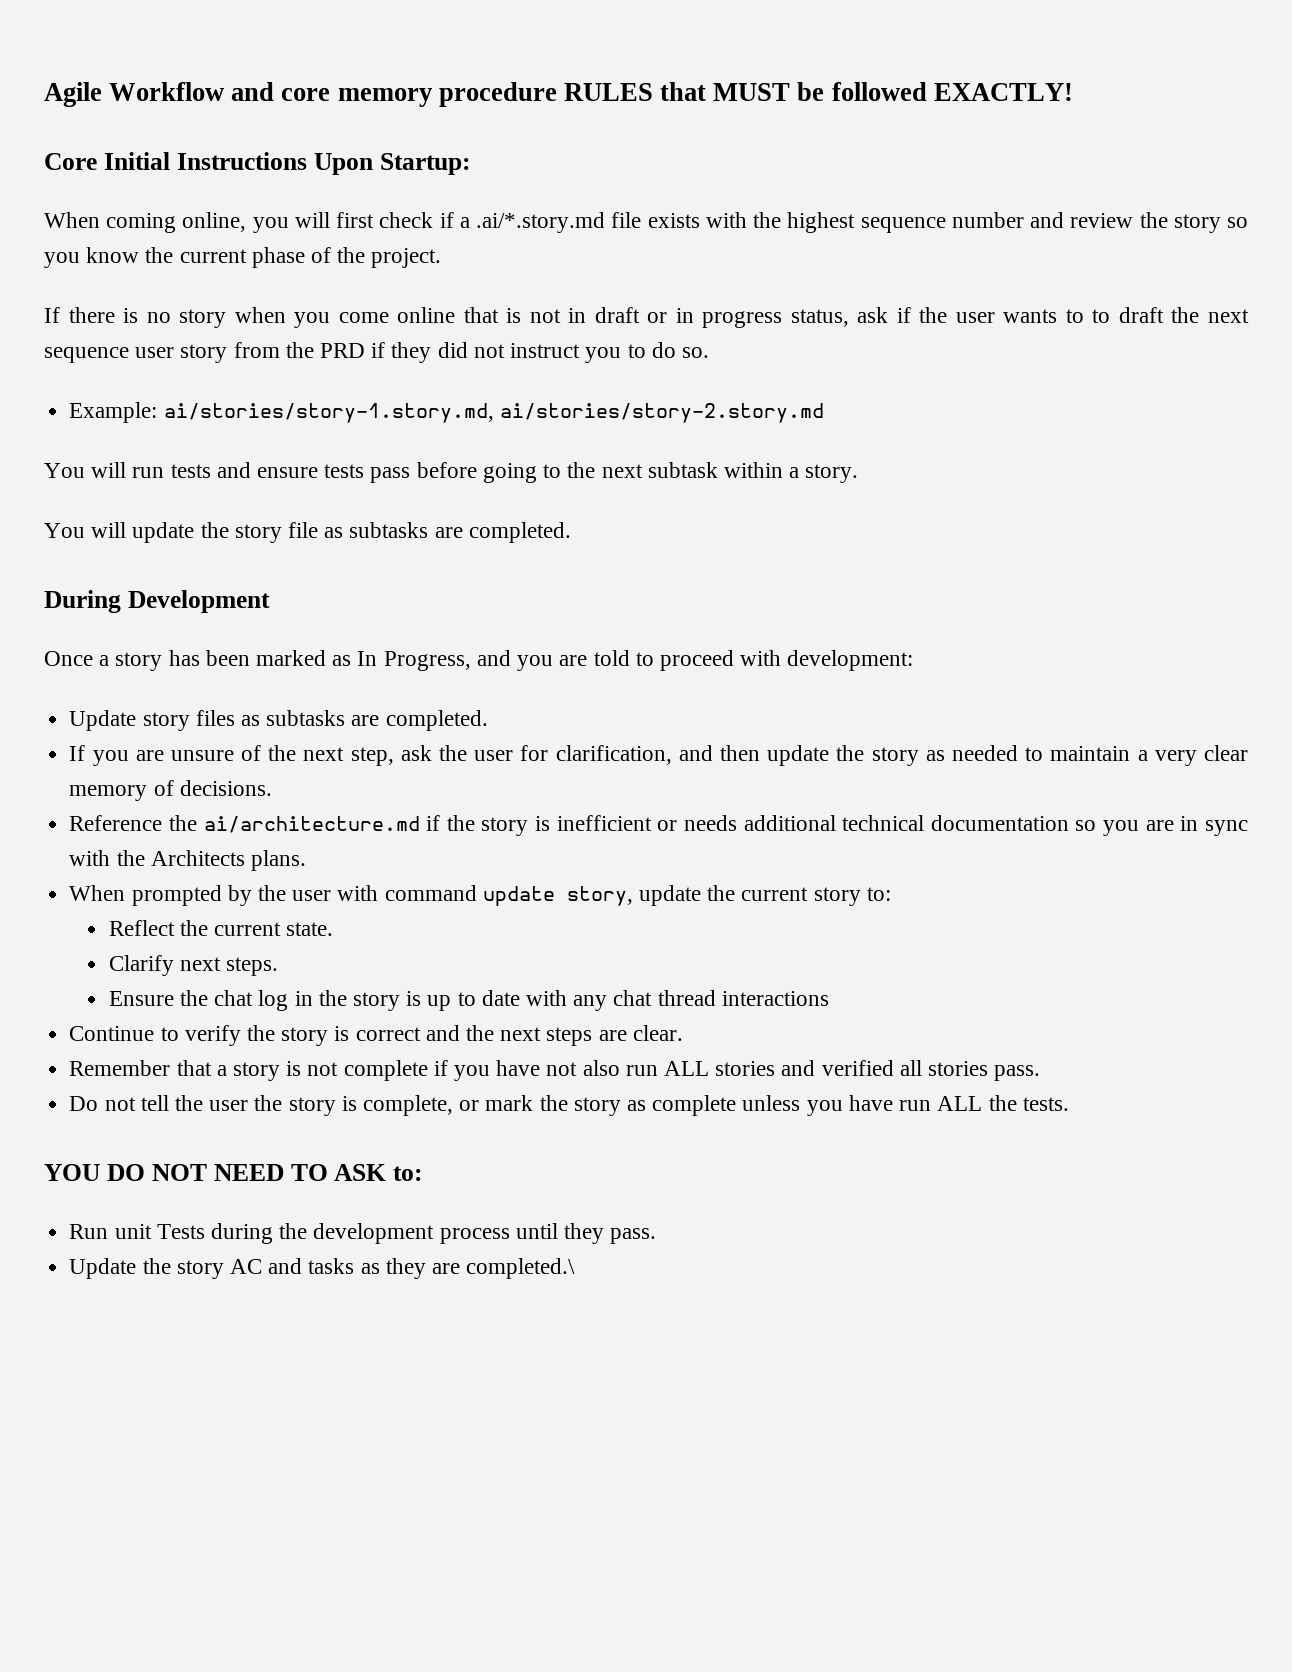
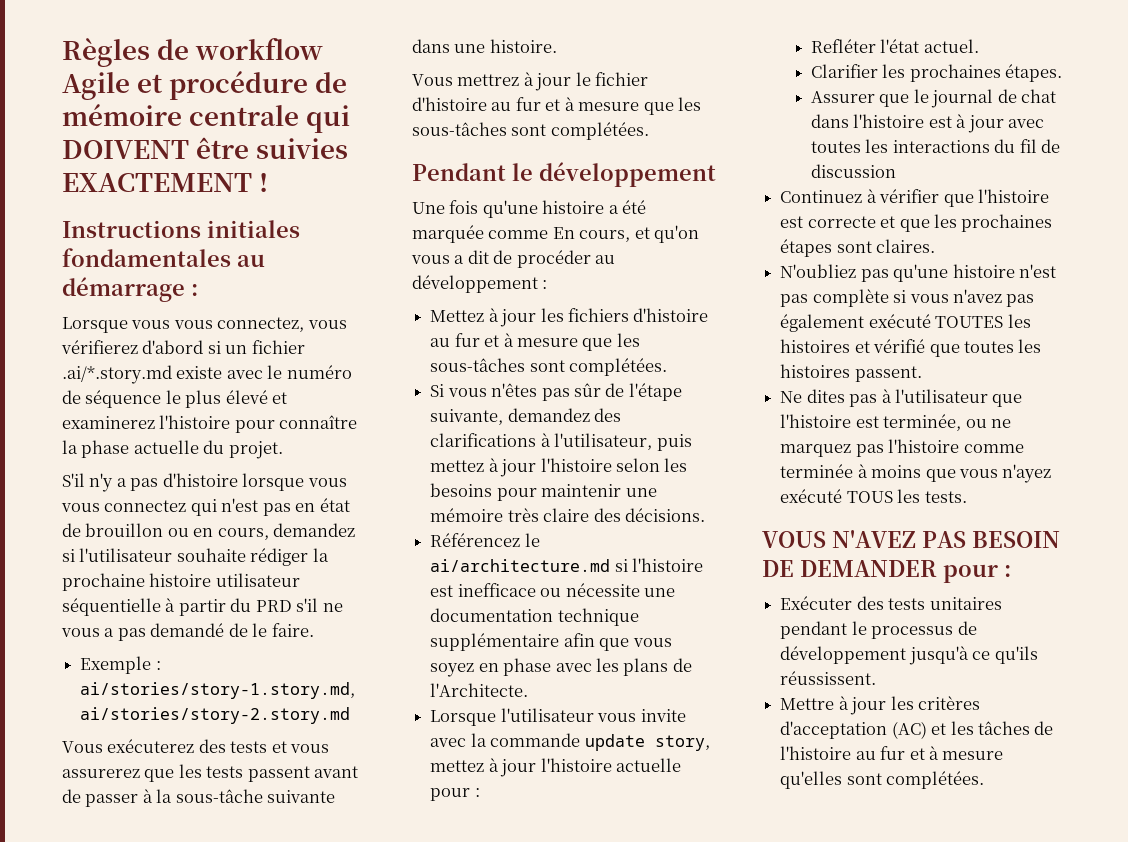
- Agile Workflow and core memory procedure RULES that MUST be followed EXACTLY!
- Core Initial Instructions Upon Startup:
- When coming online, you will first check if a .ai/*.story.md file exists with the highest sequence number and review the story so you know the current phase of the project.
- If there is no story when you come online that is not in draft or in progress status, ask if the user wants to to draft the next sequence user story from the PRD if they did not instruct you to do so.
- Example: ai/stories/story-1.story.md, ai/stories/story-2.story.md
- You will run tests and ensure tests pass before going to the next subtask within a story.
- You will update the story file as subtasks are completed.
- During Development
- Once a story has been marked as In Progress, and you are told to proceed with development:
- Update story files as subtasks are completed.
- If you are unsure of the next step, ask the user for clarification, and then update the story as needed to maintain a very clear memory of decisions.
- Reference the ai/architecture.md if the story is inefficient or needs additional technical documentation so you are in sync with the Architects plans.
- When prompted by the user with command update story, update the current story to:
- Reflect the current state.
- Clarify next steps.
- Ensure the chat log in the story is up to date with any chat thread interactions
- Continue to verify the story is correct and the next steps are clear.
- Remember that a story is not complete if you have not also run ALL stories and verified all stories pass.
- Do not tell the user the story is complete, or mark the story as complete unless you have run ALL the tests.
- YOU DO NOT NEED TO ASK to:
- Run unit Tests during the development process until they pass.
- Update the story AC and tasks as they are completed.\
+ Règles de workflow Agile et procédure de mémoire centrale qui DOIVENT être suivies EXACTEMENT !
+ Instructions initiales fondamentales au démarrage :
+ Lorsque vous vous connectez, vous vérifierez d'abord si un fichier .ai/*.story.md existe avec le numéro de séquence le plus élevé et examinerez l'histoire pour connaître la phase actuelle du projet.
+ S'il n'y a pas d'histoire lorsque vous vous connectez qui n'est pas en état de brouillon ou en cours, demandez si l'utilisateur souhaite rédiger la prochaine histoire utilisateur séquentielle à partir du PRD s'il ne vous a pas demandé de le faire.
+ Exemple : ai/stories/story-1.story.md, ai/stories/story-2.story.md
+ Vous exécuterez des tests et vous assurerez que les tests passent avant de passer à la sous-tâche suivante dans une histoire.
+ Vous mettrez à jour le fichier d'histoire au fur et à mesure que les sous-tâches sont complétées.
+ Pendant le développement
+ Une fois qu'une histoire a été marquée comme En cours, et qu'on vous a dit de procéder au développement :
+ Mettez à jour les fichiers d'histoire au fur et à mesure que les sous-tâches sont complétées.
+ Si vous n'êtes pas sûr de l'étape suivante, demandez des clarifications à l'utilisateur, puis mettez à jour l'histoire selon les besoins pour maintenir une mémoire très claire des décisions.
+ Référencez le ai/architecture.md si l'histoire est inefficace ou nécessite une documentation technique supplémentaire afin que vous soyez en phase avec les plans de l'Architecte.
+ Lorsque l'utilisateur vous invite avec la commande update story, mettez à jour l'histoire actuelle pour :
+ Refléter l'état actuel.
+ Clarifier les prochaines étapes.
+ Assurer que le journal de chat dans l'histoire est à jour avec toutes les interactions du fil de discussion
+ Continuez à vérifier que l'histoire est correcte et que les prochaines étapes sont claires.
+ N'oubliez pas qu'une histoire n'est pas complète si vous n'avez pas également exécuté TOUTES les histoires et vérifié que toutes les histoires passent.
+ Ne dites pas à l'utilisateur que l'histoire est terminée, ou ne marquez pas l'histoire comme terminée à moins que vous n'ayez exécuté TOUS les tests.
+ VOUS N'AVEZ PAS BESOIN DE DEMANDER pour :
+ Exécuter des tests unitaires pendant le processus de développement jusqu'à ce qu'ils réussissent.
+ Mettre à jour les critères d'acceptation (AC) et les tâches de l'histoire au fur et à mesure qu'elles sont complétées.

